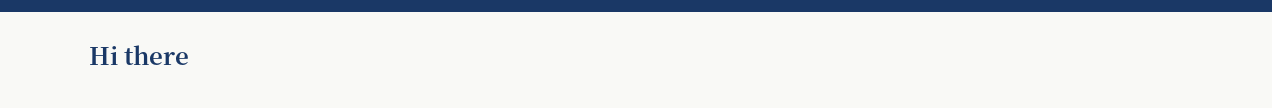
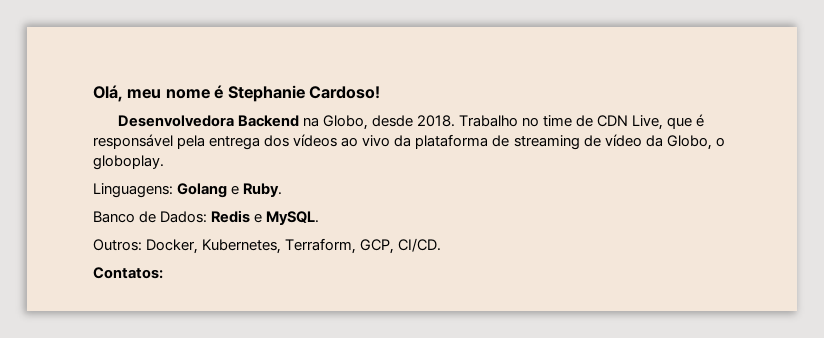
- Hi there
+ Olá, meu nome é Stephanie Cardoso!
+ Desenvolvedora Backend na Globo, desde 2018. Trabalho no time de CDN Live, que é responsável pela entrega dos vídeos ao vivo da plataforma de streaming de vídeo da Globo, o globoplay.
+ Linguagens: Golang e Ruby.
+ Banco de Dados: Redis e MySQL.
+ Outros: Docker, Kubernetes, Terraform, GCP, CI/CD.
+ Contatos:

